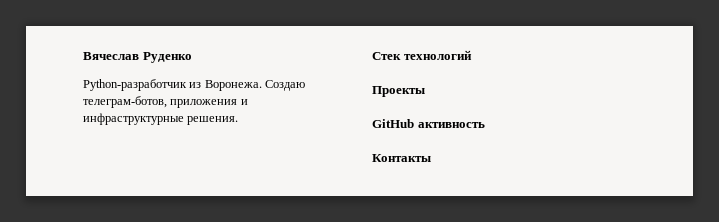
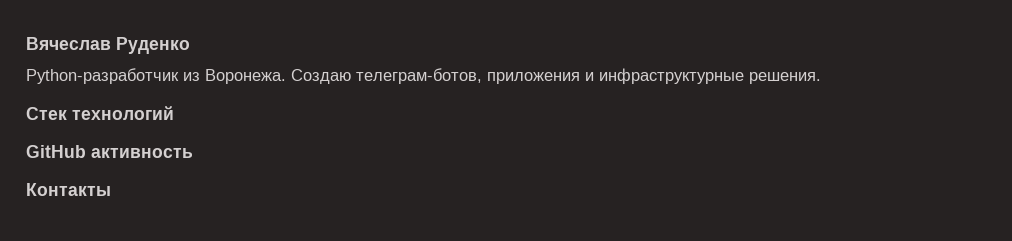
- Проекты

